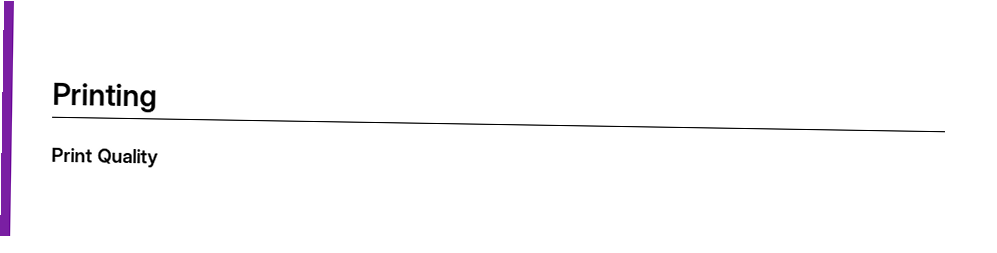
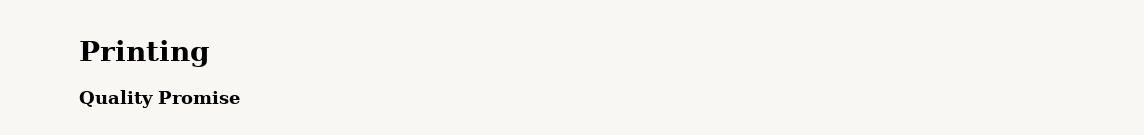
- Print Quality
+ Quality Promise

